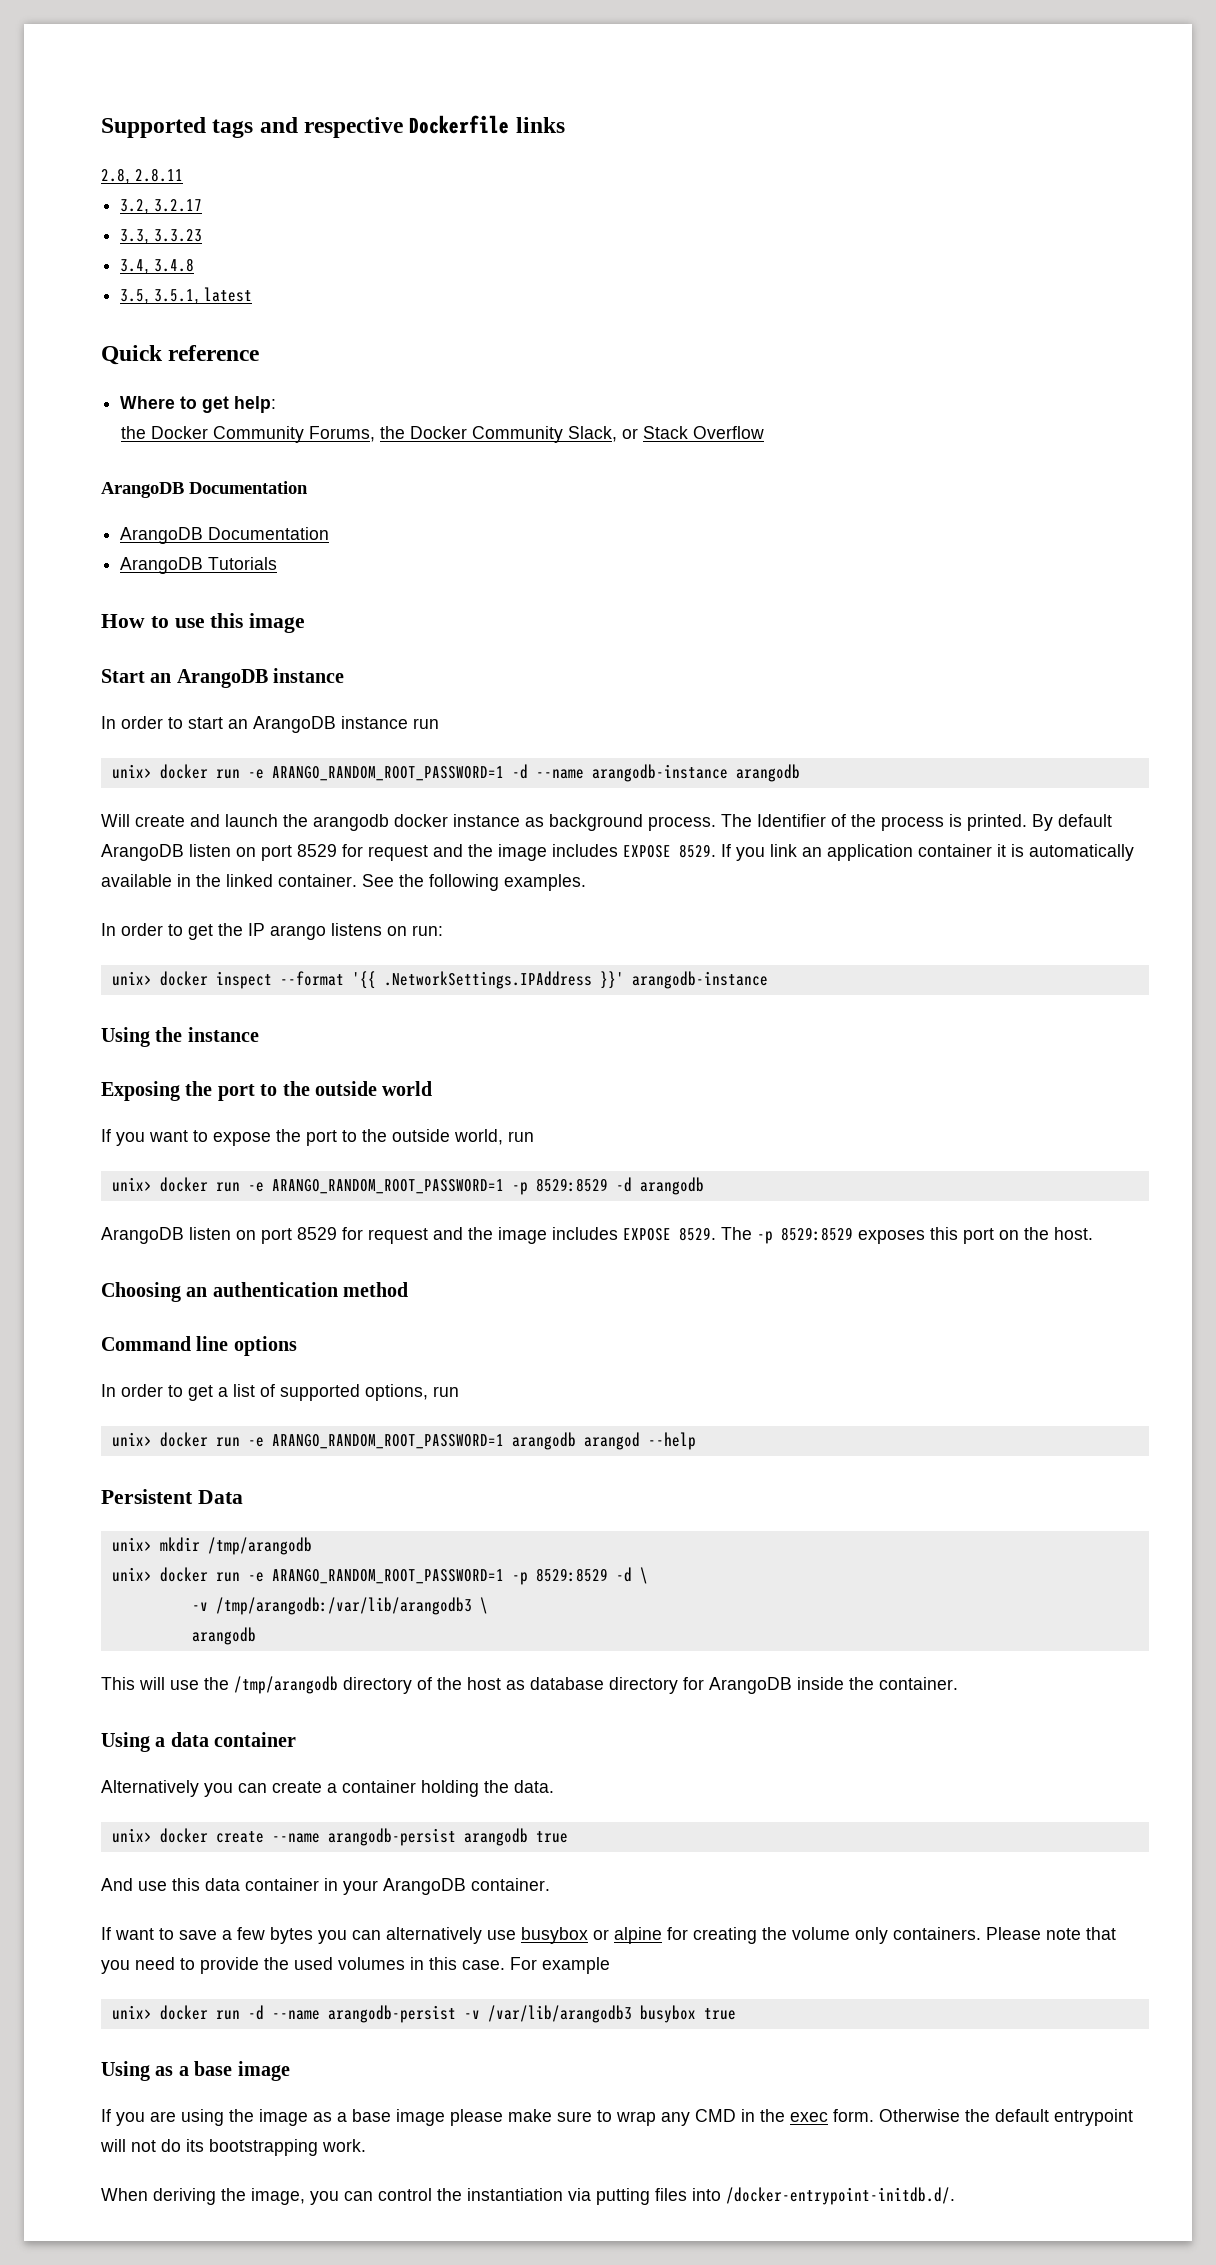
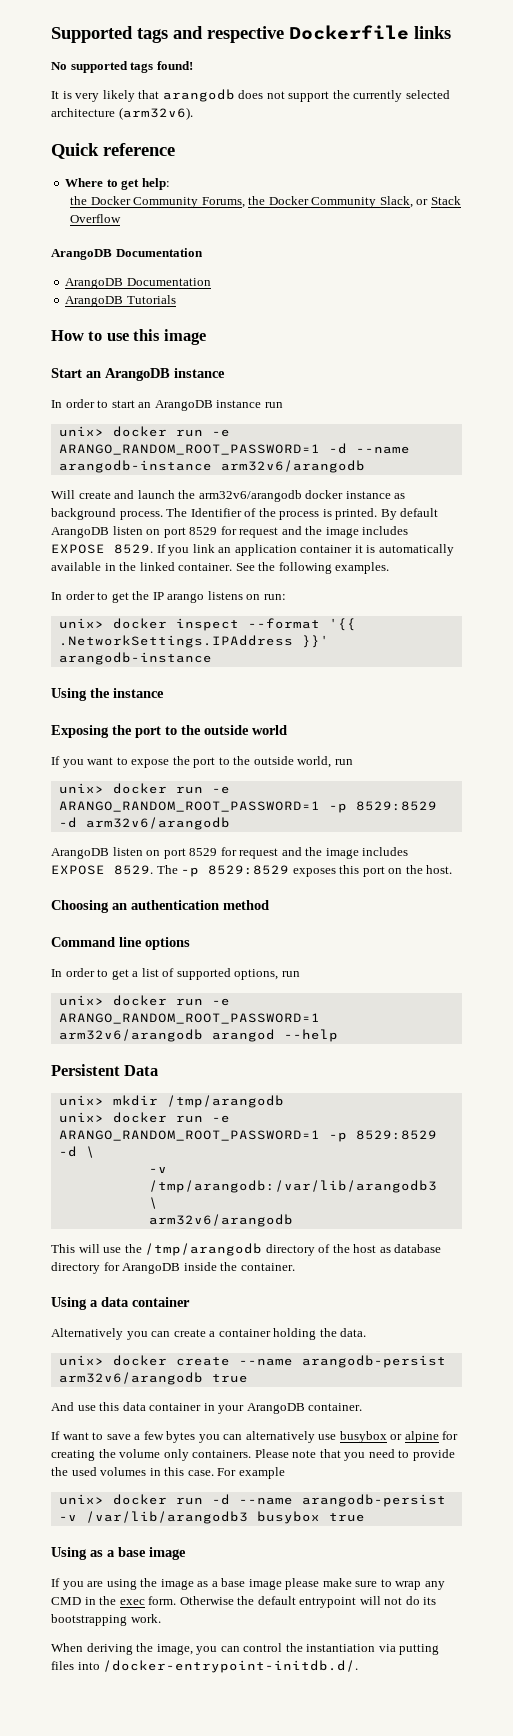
- 2.8, 2.8.11
- 3.2, 3.2.17
- 3.3, 3.3.23
- 3.4, 3.4.8
- 3.5, 3.5.1, latest
+ No supported tags found!
+ It is very likely that arangodb does not support the currently selected architecture (arm32v6).
- unix> docker run -e ARANGO_RANDOM_ROOT_PASSWORD=1 -d --name arangodb-instance arangodb
+ unix> docker run -e ARANGO_RANDOM_ROOT_PASSWORD=1 -d --name arangodb-instance arm32v6/arangodb
- Will create and launch the arangodb docker instance as background process.
+ Will create and launch the arm32v6/arangodb docker instance as background process.
- unix> docker run -e ARANGO_RANDOM_ROOT_PASSWORD=1 -p 8529:8529 -d arangodb
+ unix> docker run -e ARANGO_RANDOM_ROOT_PASSWORD=1 -p 8529:8529 -d arm32v6/arangodb
- unix> docker run -e ARANGO_RANDOM_ROOT_PASSWORD=1 arangodb arangod --help
+ unix> docker run -e ARANGO_RANDOM_ROOT_PASSWORD=1 arm32v6/arangodb arangod --help
  -v /tmp/arangodb:/var/lib/arangodb3 \
- arangodb
+ arm32v6/arangodb
- unix> docker create --name arangodb-persist arangodb true
+ unix> docker create --name arangodb-persist arm32v6/arangodb true

